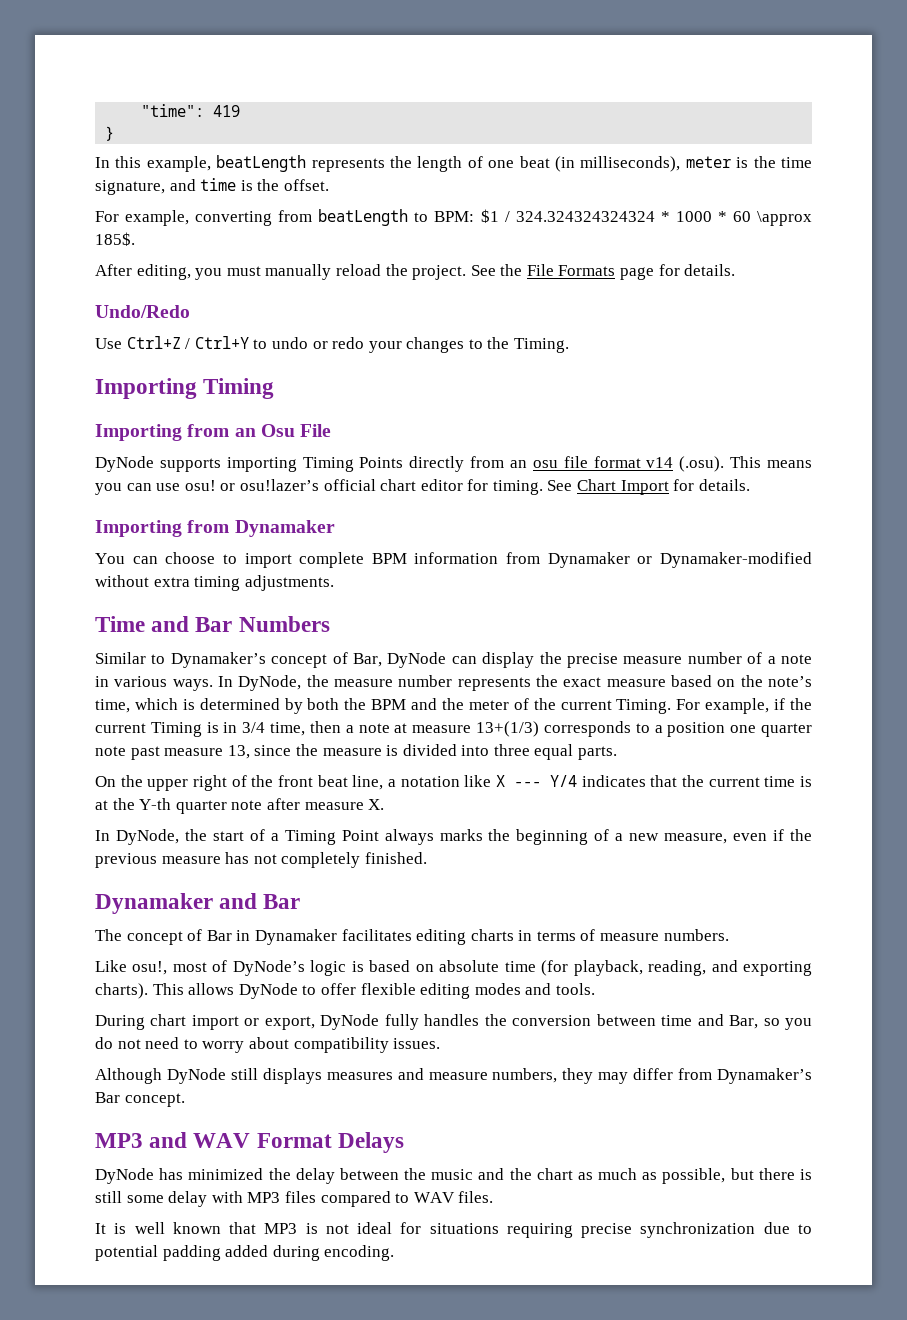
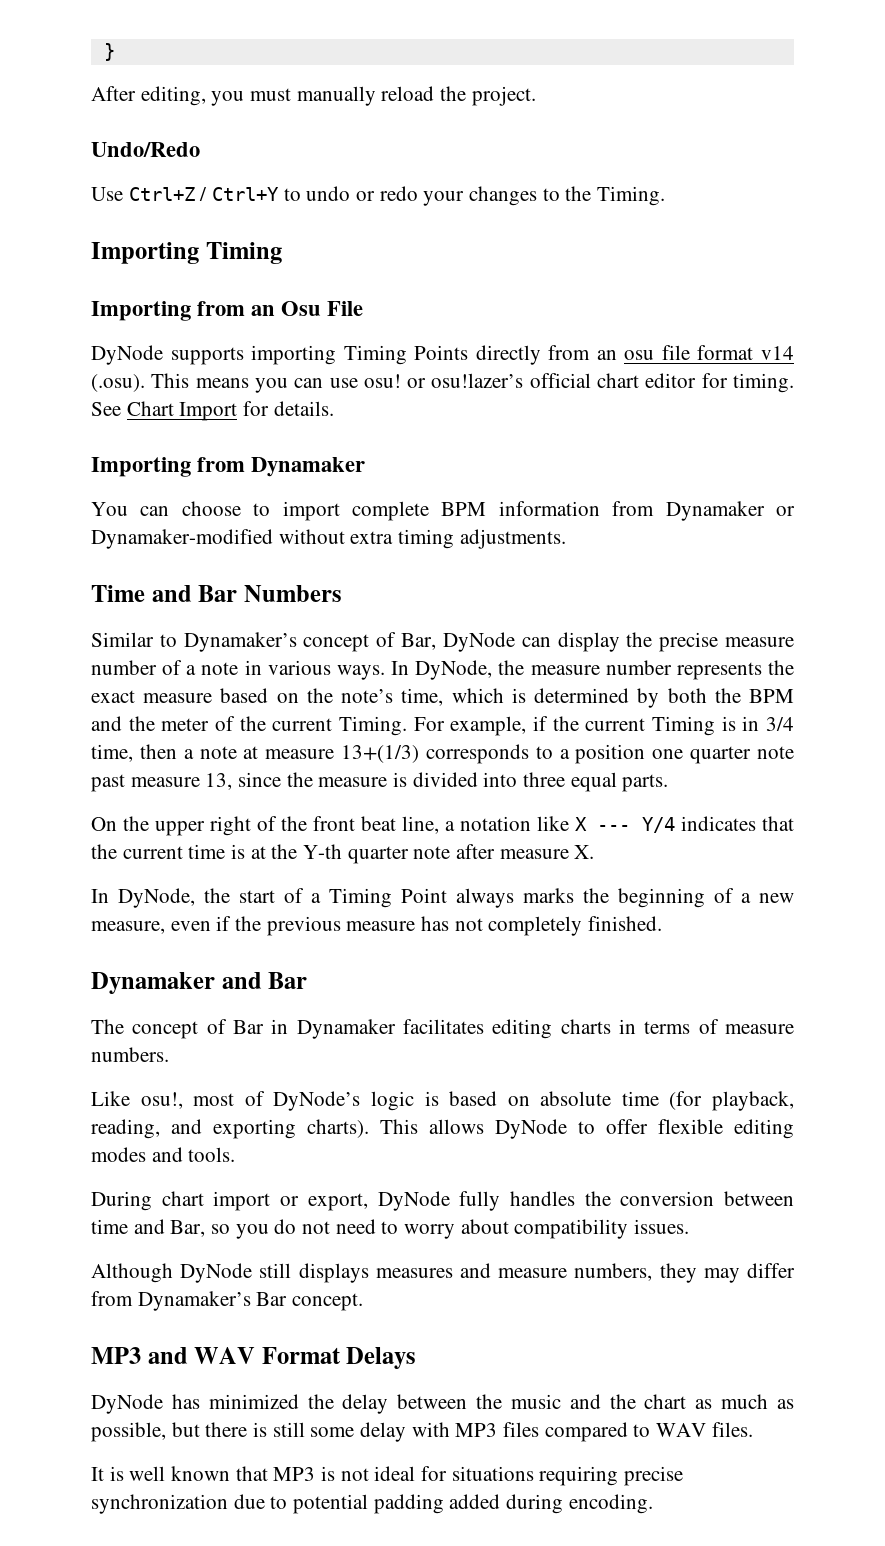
- "time": 419
- In this example, beatLength represents the length of one beat (in milliseconds), meter is the time signature, and time is the offset.
- For example, converting from beatLength to BPM: $1 / 324.324324324324 * 1000 * 60 \approx 185$.
- See the File Formats page for details.

